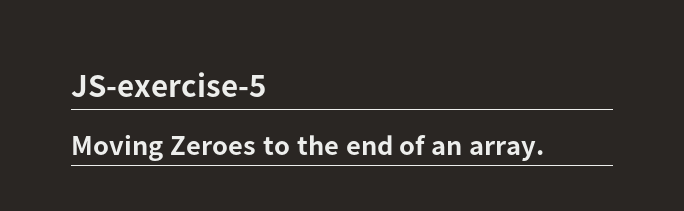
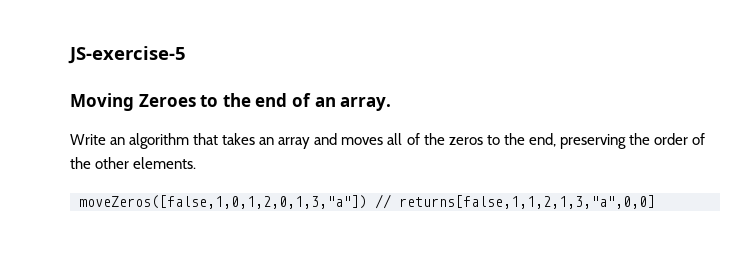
+ Write an algorithm that takes an array and moves all of the zeros to the end, preserving the order of the other elements.
+ moveZeros([false,1,0,1,2,0,1,3,"a"]) // returns[false,1,1,2,1,3,"a",0,0]

